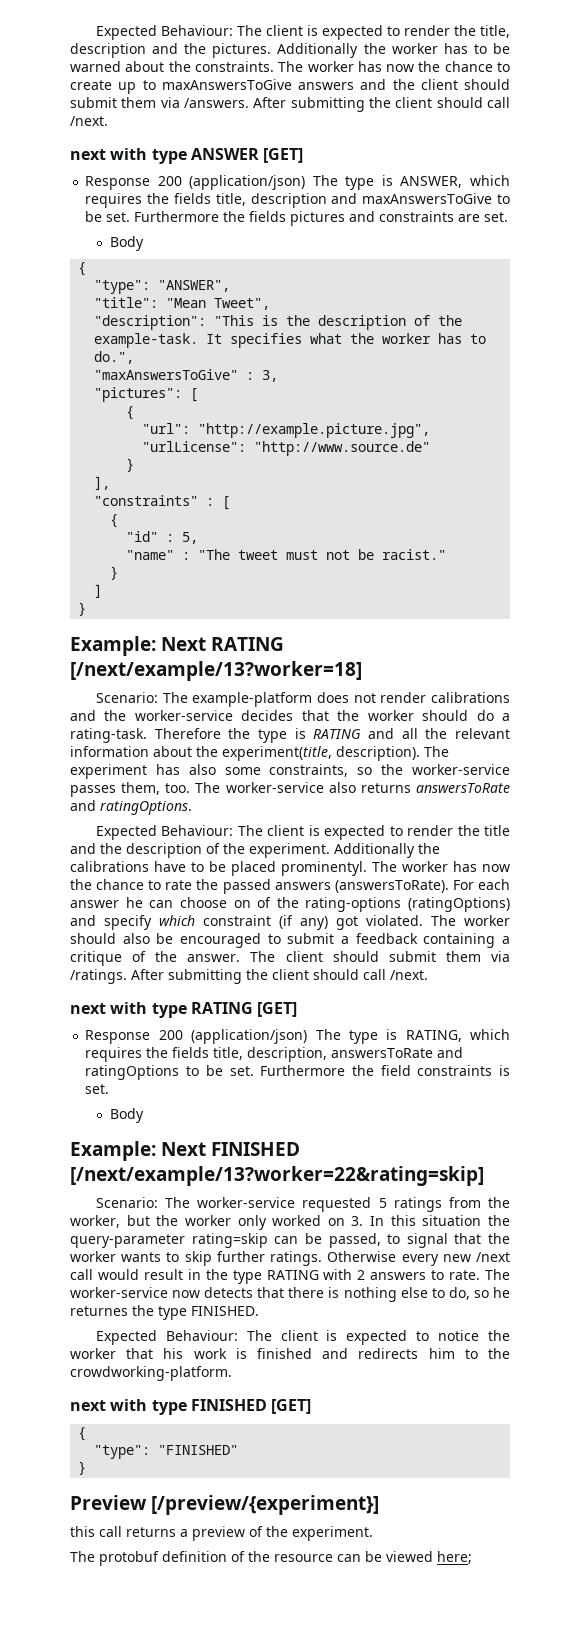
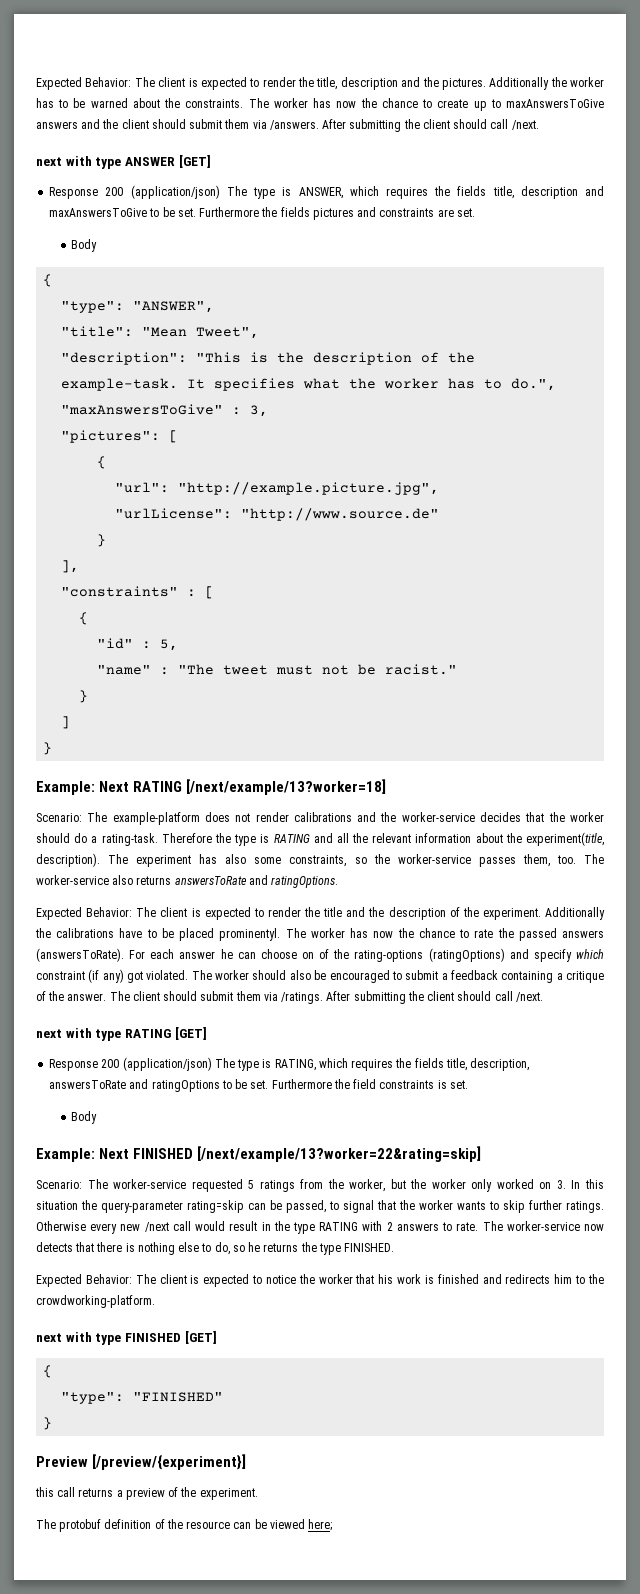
- Expected Behaviour: The client is expected to render the title, description and the pictures.
+ Expected Behavior: The client is expected to render the title, description and the pictures.
- Expected Behaviour: The client is expected to render the title and the description of the experiment.
+ Expected Behavior: The client is expected to render the title and the description of the experiment.
- The worker-service now detects that there is nothing else to do, so he returnes the type FINISHED.
+ The worker-service now detects that there is nothing else to do, so he returns the type FINISHED.
- Expected Behaviour: The client is expected to notice the worker that his work is finished and redirects him to the crowdworking-platform.
+ Expected Behavior: The client is expected to notice the worker that his work is finished and redirects him to the crowdworking-platform.

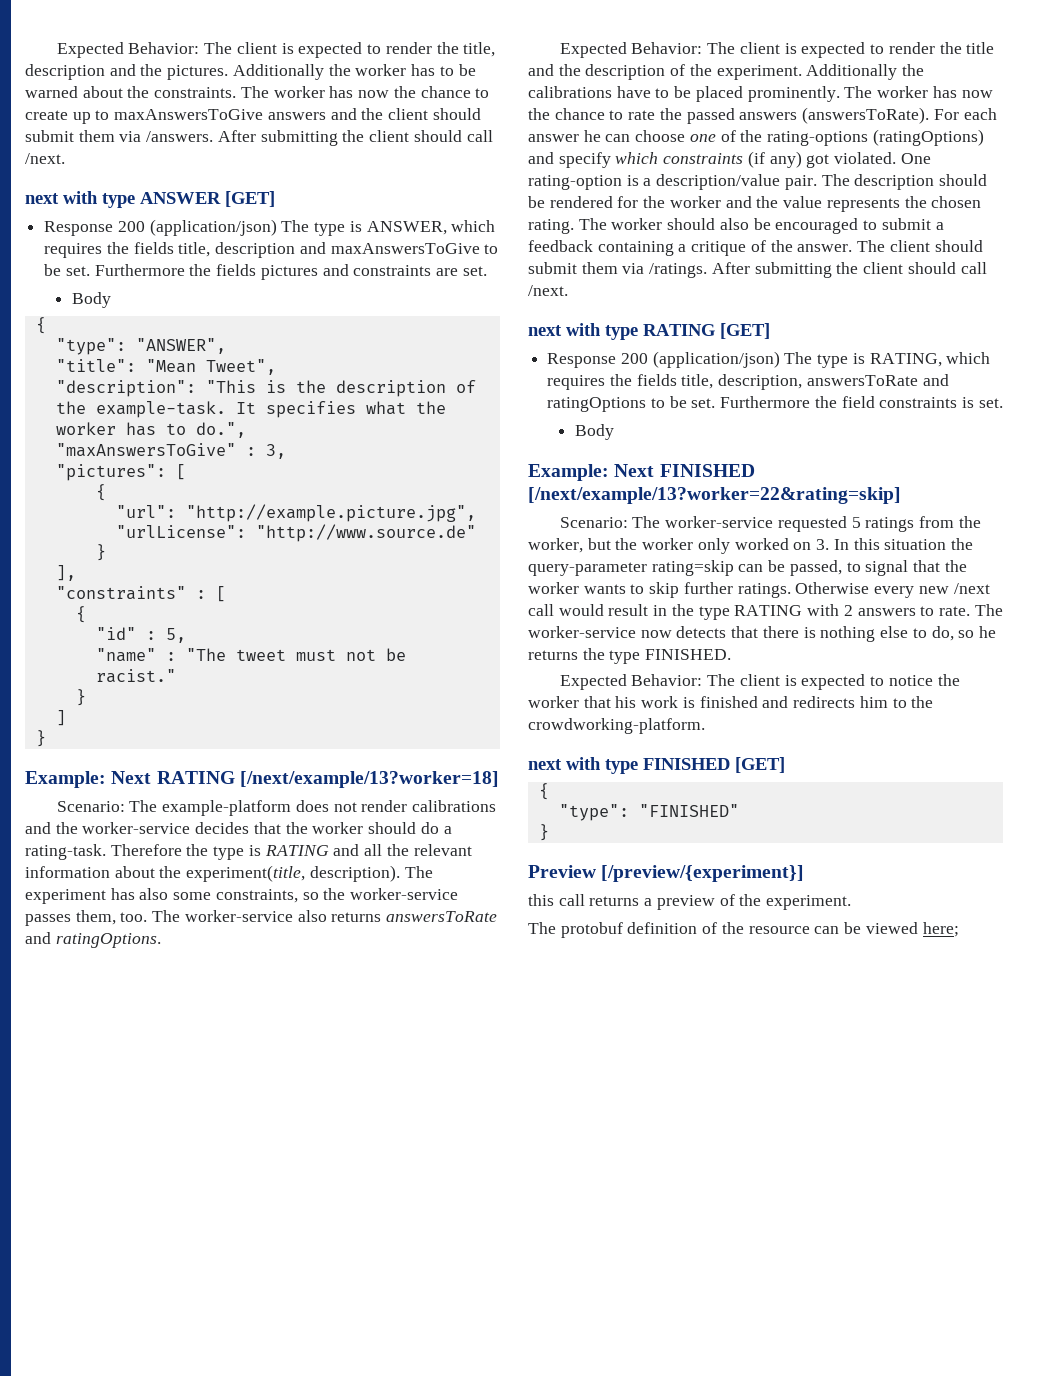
- Additionally the calibrations have to be placed prominentyl.
+ Additionally the calibrations have to be placed prominently.
- For each answer he can choose on of the rating-options (ratingOptions) and specify which constraint (if any) got violated.
+ For each answer he can choose one of the rating-options (ratingOptions) and specify which constraints (if any) got violated.
+ One rating-option is a description/value pair. The description should be rendered for the worker and the value represents the chosen rating.

